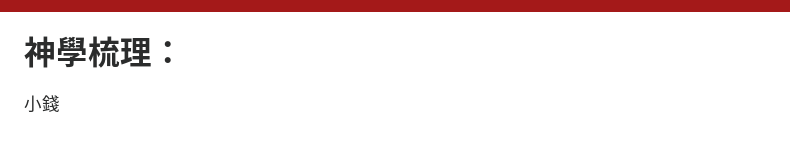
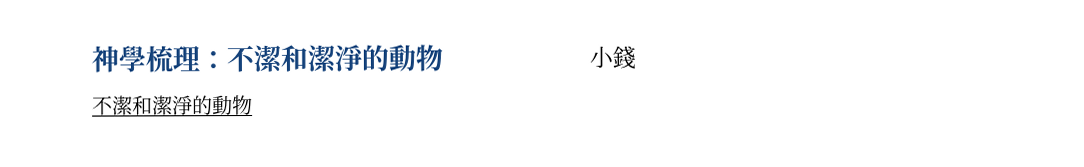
- 神學梳理：
+ 神學梳理：不潔和潔淨的動物
+ 不潔和潔淨的動物

